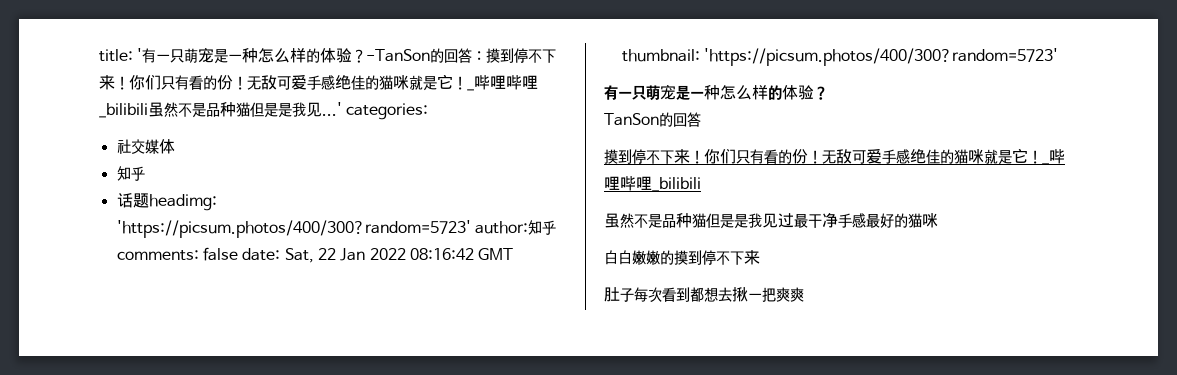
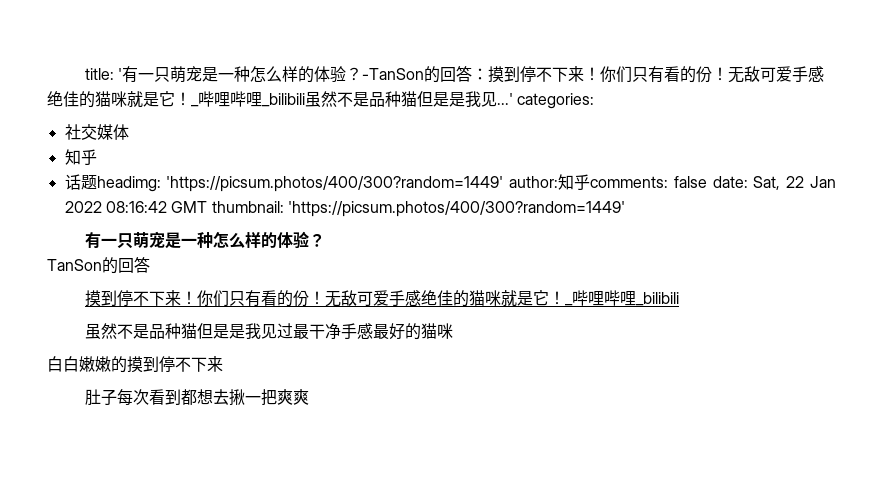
- 话题headimg: 'https://picsum.photos/400/300?random=5723' author:知乎comments: false date: Sat, 22 Jan 2022 08:16:42 GMT thumbnail: 'https://picsum.photos/400/300?random=5723'
+ 话题headimg: 'https://picsum.photos/400/300?random=1449' author:知乎comments: false date: Sat, 22 Jan 2022 08:16:42 GMT thumbnail: 'https://picsum.photos/400/300?random=1449'

